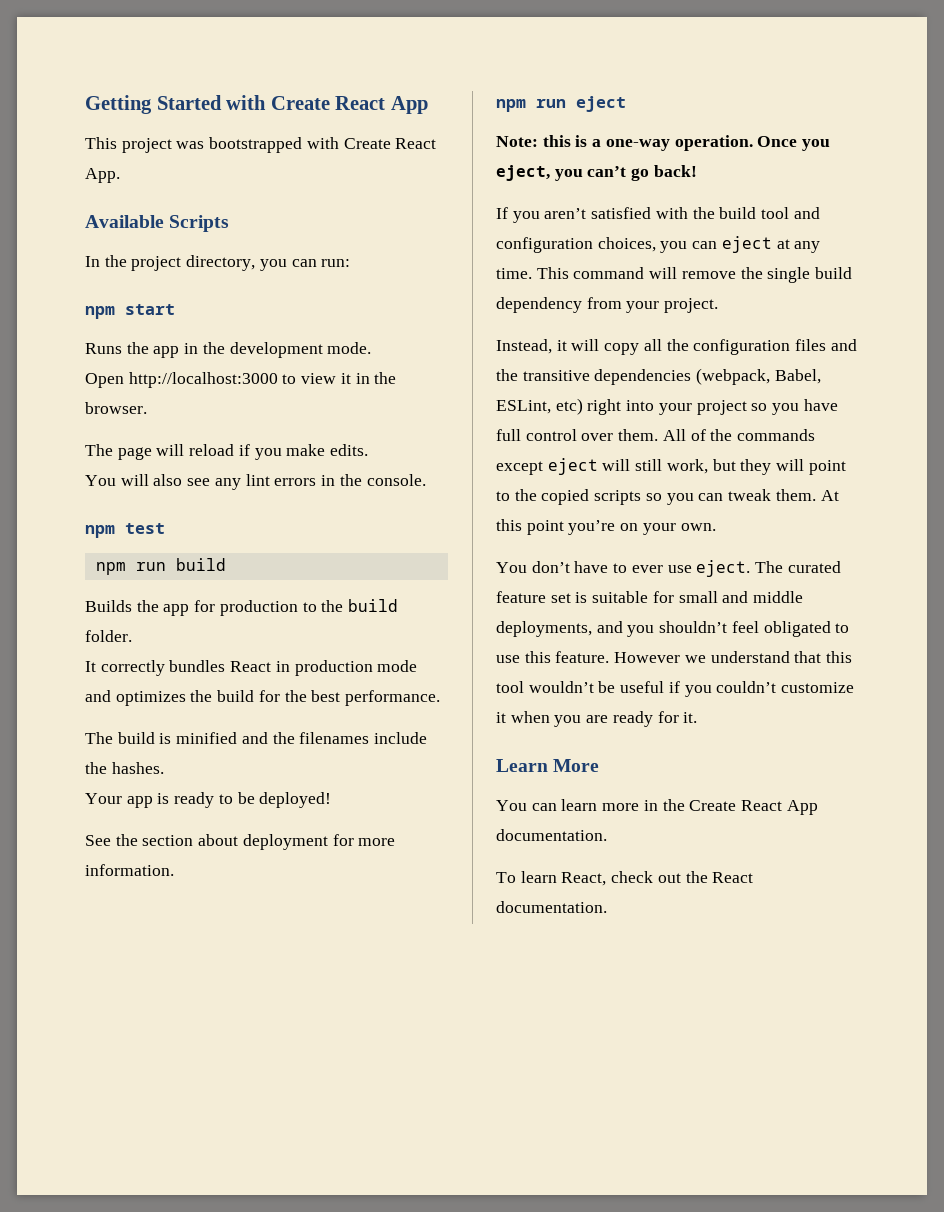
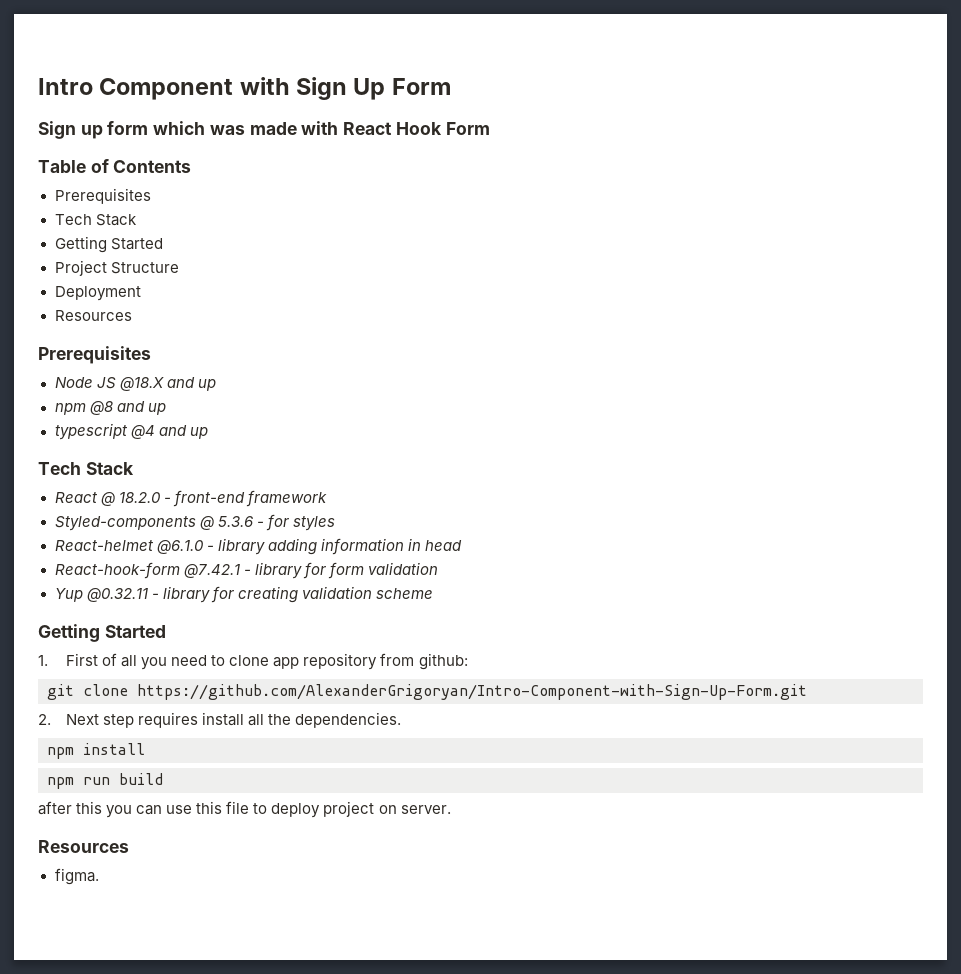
- Getting Started with Create React App
- This project was bootstrapped with Create React App.
- Available Scripts
- In the project directory, you can run:
- npm start
- Runs the app in the development mode.
- Open http://localhost:3000 to view it in the browser.
- The page will reload if you make edits.
- You will also see any lint errors in the console.
- npm test
+ Intro Component with Sign Up Form
+ Sign up form which was made with React Hook Form
+ Table of Contents
+ Prerequisites
+ Tech Stack
+ Getting Started
+ Project Structure
+ Deployment
+ Resources
+ Prerequisites
+ Node JS @18.X and up
+ npm @8 and up
+ typescript @4 and up
+ Tech Stack
+ React @ 18.2.0 - front-end framework
+ Styled-components @ 5.3.6 - for styles
+ React-helmet @6.1.0 - library adding information in head
+ React-hook-form @7.42.1 - library for form validation
+ Yup @0.32.11 - library for creating validation scheme
+ Getting Started
+ 1. First of all you need to clone app repository from github:
+ git clone https://github.com/AlexanderGrigoryan/Intro-Component-with-Sign-Up-Form.git
+ 2. Next step requires install all the dependencies.
+ npm install
- Builds the app for production to the build folder.
- It correctly bundles React in production mode and optimizes the build for the best performance.
- The build is minified and the filenames include the hashes.
- Your app is ready to be deployed!
- See the section about deployment for more information.
- npm run eject
- Note: this is a one-way operation. Once you eject, you can’t go back!
- If you aren’t satisfied with the build tool and configuration choices, you can eject at any time. This command will remove the single build dependency from your project.
- Instead, it will copy all the configuration files and the transitive dependencies (webpack, Babel, ESLint, etc) right into your project so you have full control over them. All of the commands except eject will still work, but they will point to the copied scripts so you can tweak them. At this point you’re on your own.
- You don’t have to ever use eject. The curated feature set is suitable for small and middle deployments, and you shouldn’t feel obligated to use this feature. However we understand that this tool wouldn’t be useful if you couldn’t customize it when you are ready for it.
- Learn More
- You can learn more in the Create React App documentation.
- To learn React, check out the React documentation.
+ after this you can use this file to deploy project on server.
+ Resources
+ figma.

